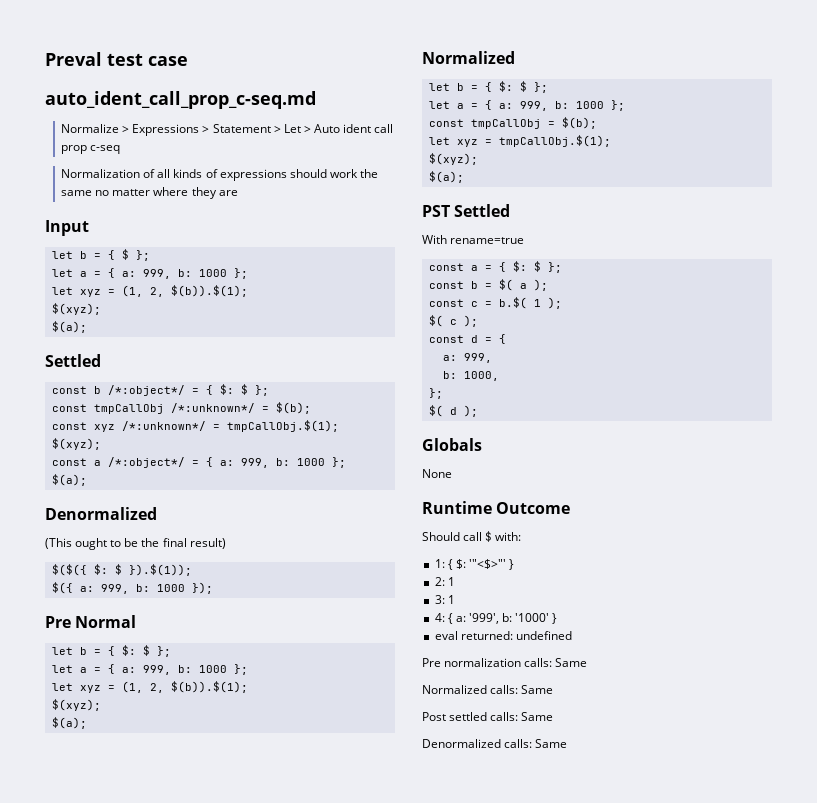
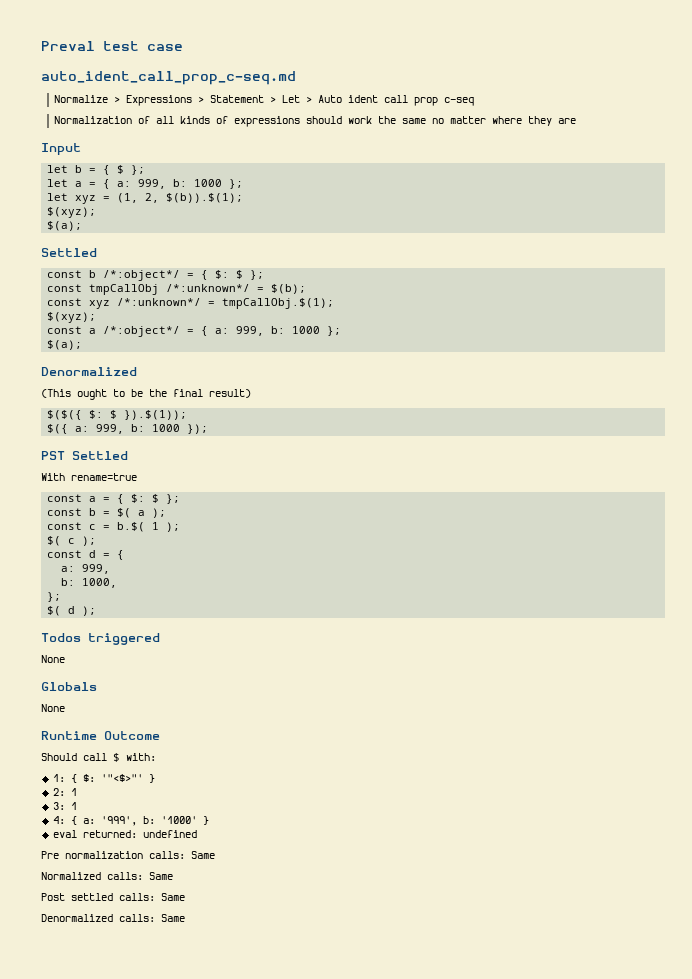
- Pre Normal
- let b = { $: $ };
- let a = { a: 999, b: 1000 };
- let xyz = (1, 2, $(b)).$(1);
- $(xyz);
- $(a);
- Normalized
- let b = { $: $ };
- let a = { a: 999, b: 1000 };
- const tmpCallObj = $(b);
- let xyz = tmpCallObj.$(1);
- $(xyz);
- $(a);
+ Todos triggered
+ None

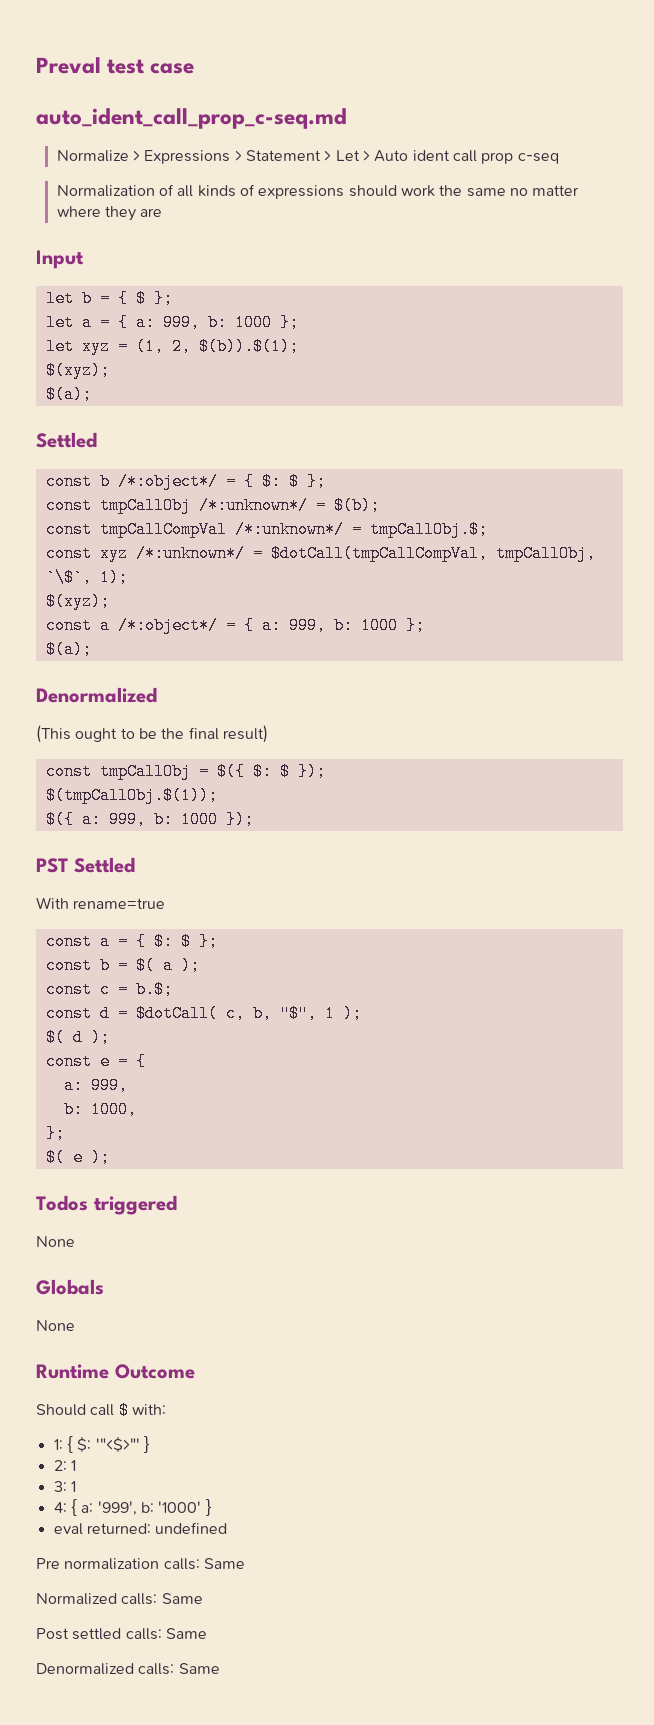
+ const tmpCallCompVal /*:unknown*/ = tmpCallObj.$;
- const xyz /*:unknown*/ = tmpCallObj.$(1);
+ const xyz /*:unknown*/ = $dotCall(tmpCallCompVal, tmpCallObj, `\$`, 1);
- $($({ $: $ }).$(1));
+ const tmpCallObj = $({ $: $ });
+ $(tmpCallObj.$(1));
- const c = b.$( 1 );
+ const c = b.$;
+ const d = $dotCall( c, b, "$", 1 );
- $( c );
- const d = {
+ $( d );
+ const e = {
- $( d );
+ $( e );

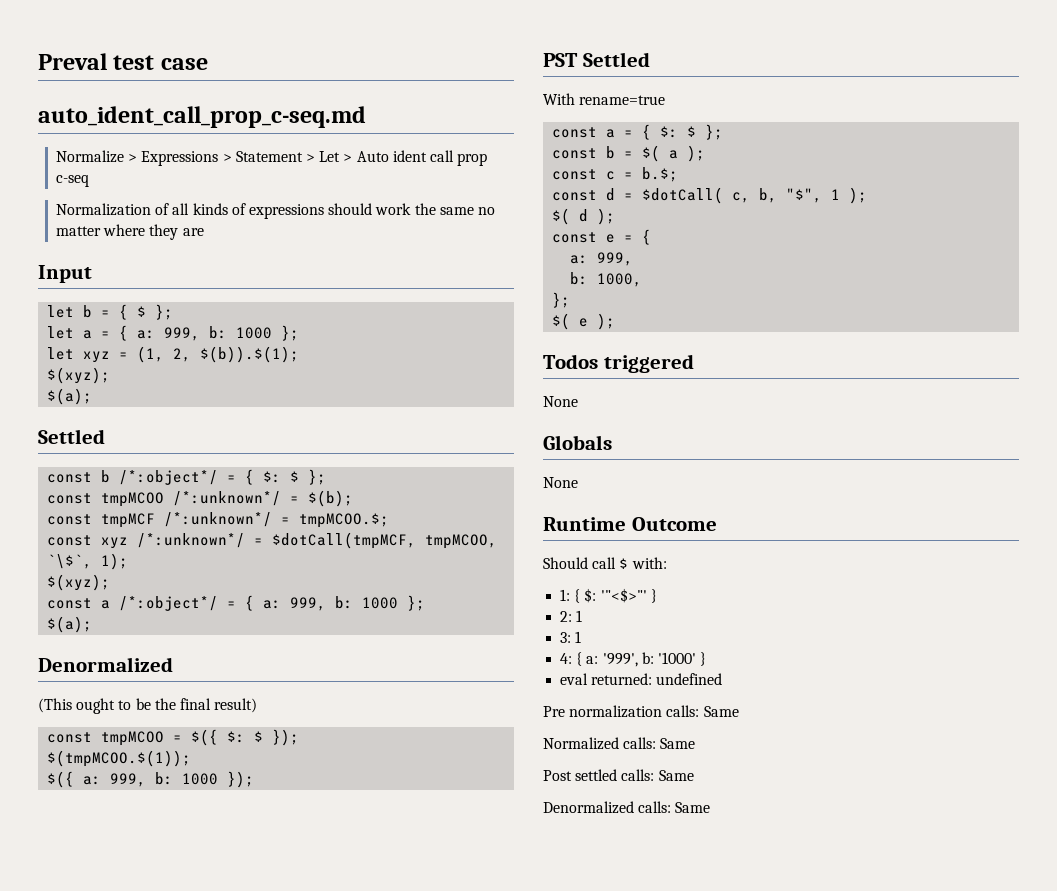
- const tmpCallObj /*:unknown*/ = $(b);
+ const tmpMCOO /*:unknown*/ = $(b);
- const tmpCallCompVal /*:unknown*/ = tmpCallObj.$;
+ const tmpMCF /*:unknown*/ = tmpMCOO.$;
- const xyz /*:unknown*/ = $dotCall(tmpCallCompVal, tmpCallObj, `\$`, 1);
+ const xyz /*:unknown*/ = $dotCall(tmpMCF, tmpMCOO, `\$`, 1);
- const tmpCallObj = $({ $: $ });
+ const tmpMCOO = $({ $: $ });
- $(tmpCallObj.$(1));
+ $(tmpMCOO.$(1));

